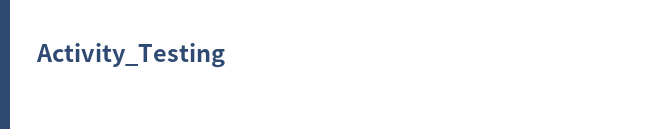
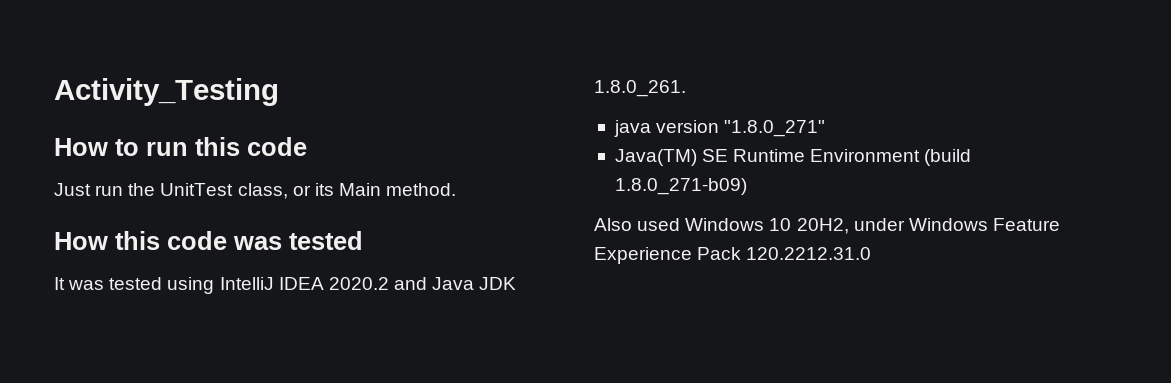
+ How to run this code
+ Just run the UnitTest class, or its Main method.
+ How this code was tested
+ It was tested using IntelliJ IDEA 2020.2 and Java JDK 1.8.0_261.
+ java version "1.8.0_271"
+ Java(TM) SE Runtime Environment (build 1.8.0_271-b09)
+ Also used Windows 10 20H2, under Windows Feature Experience Pack 120.2212.31.0

